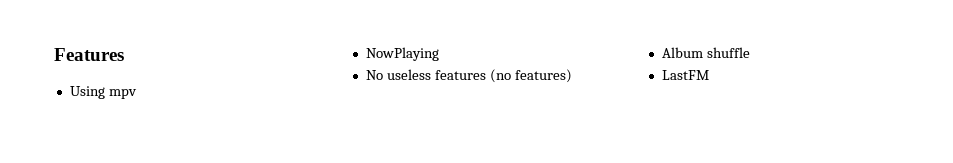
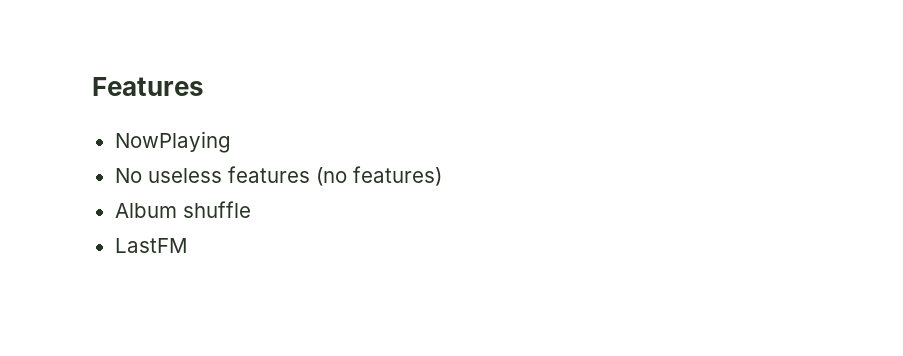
- Using mpv

